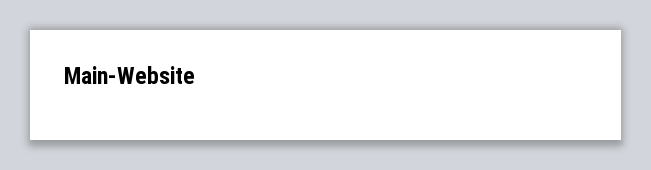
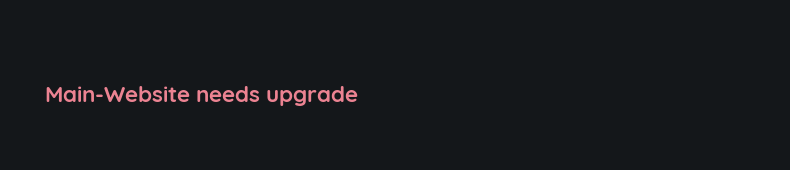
- Main-Website
+ Main-Website needs upgrade

